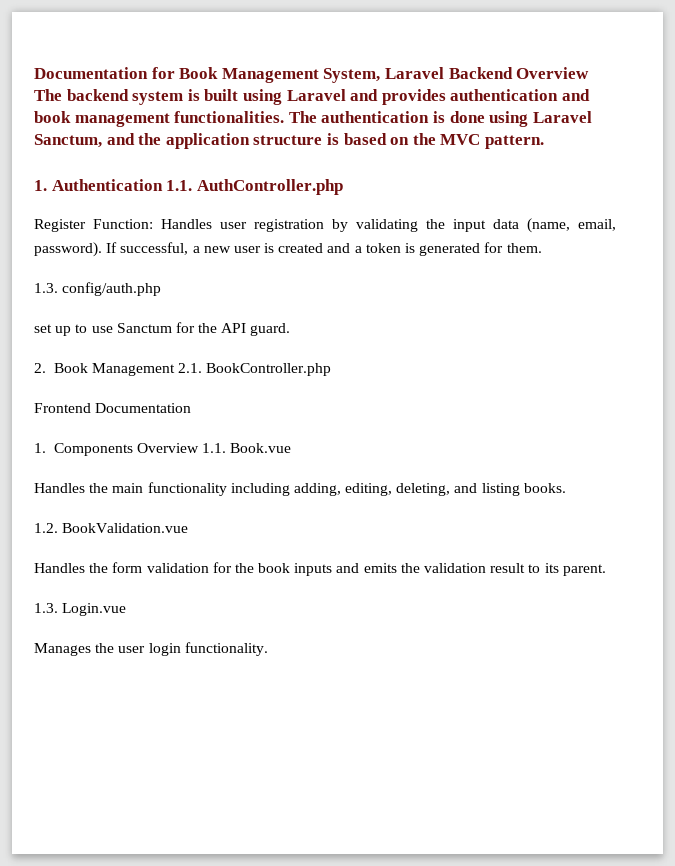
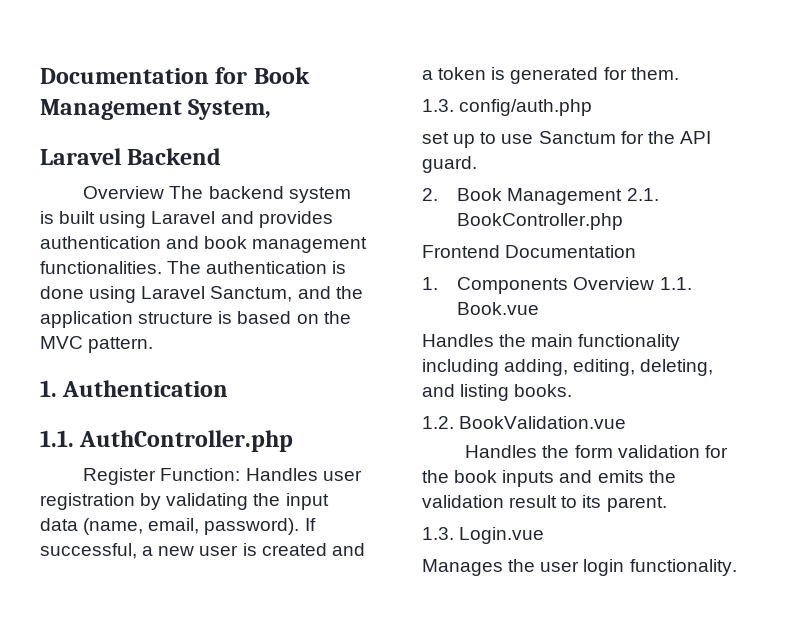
- Documentation for Book Management System, Laravel Backend Overview The backend system is built using Laravel and provides authentication and book management functionalities.
+ Documentation for Book Management System,
+ Laravel Backend
+ Overview The backend system is built using Laravel and provides authentication and book management functionalities.
- 1. Authentication 1.1. AuthController.php
+ 1. Authentication
+ 1.1. AuthController.php

